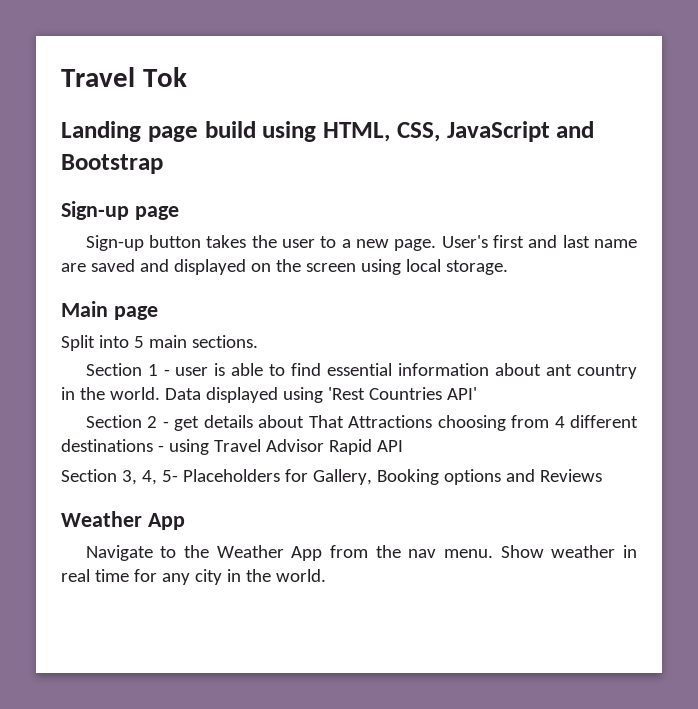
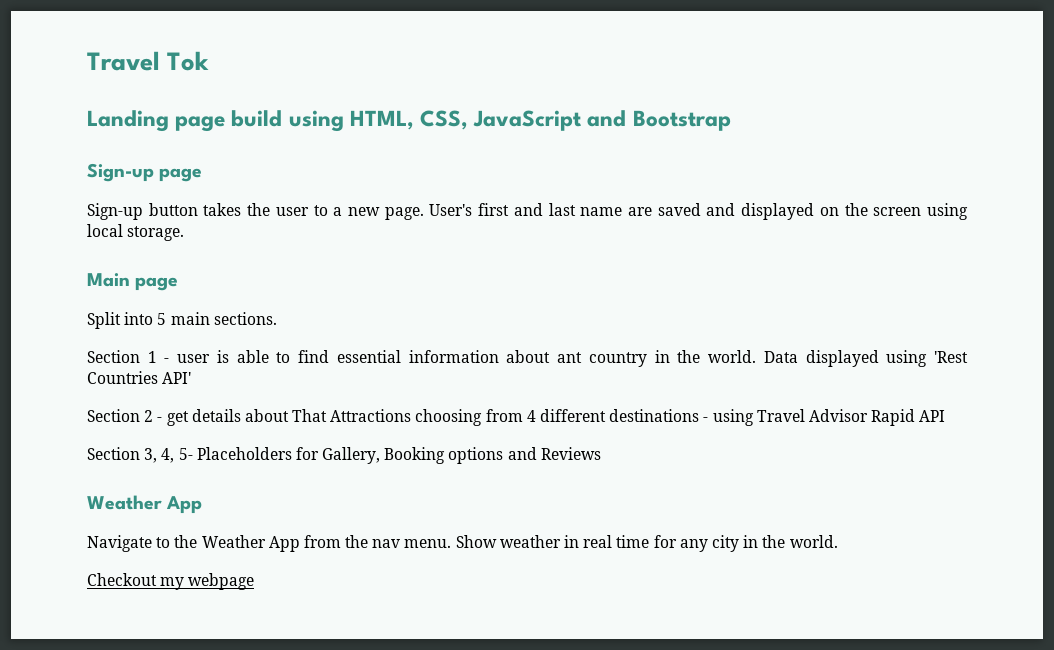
+ Checkout my webpage

